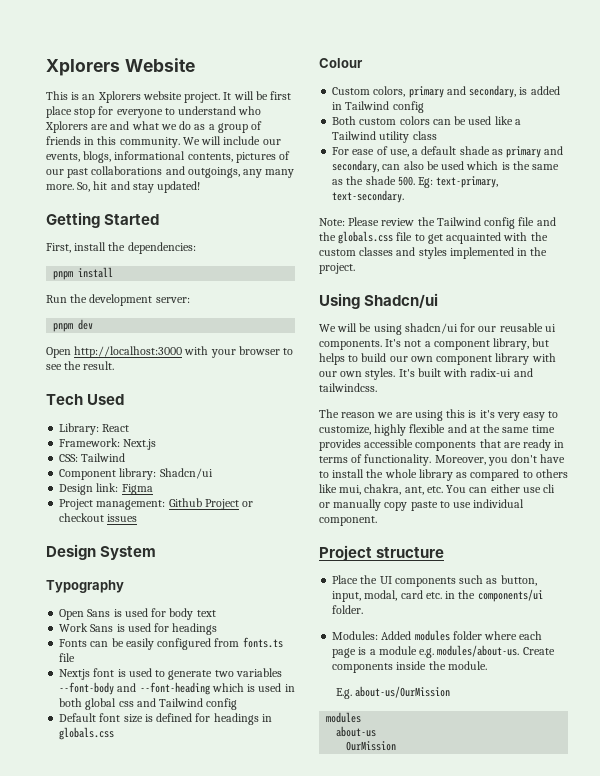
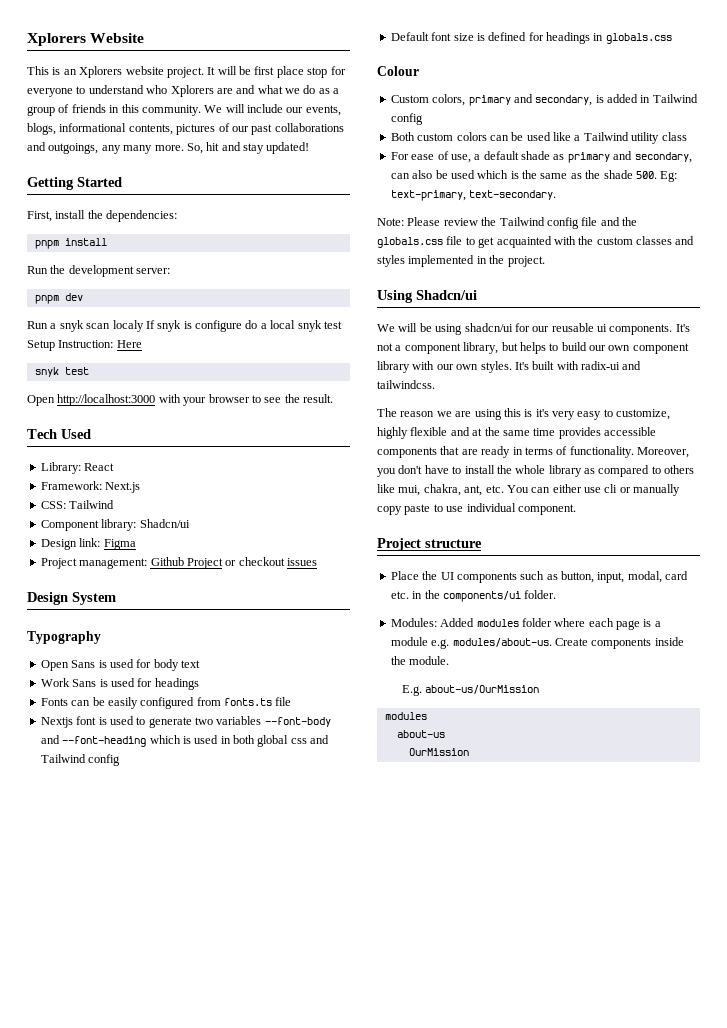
+ Run a snyk scan localy If snyk is configure do a local snyk test Setup Instruction: Here
+ snyk test

